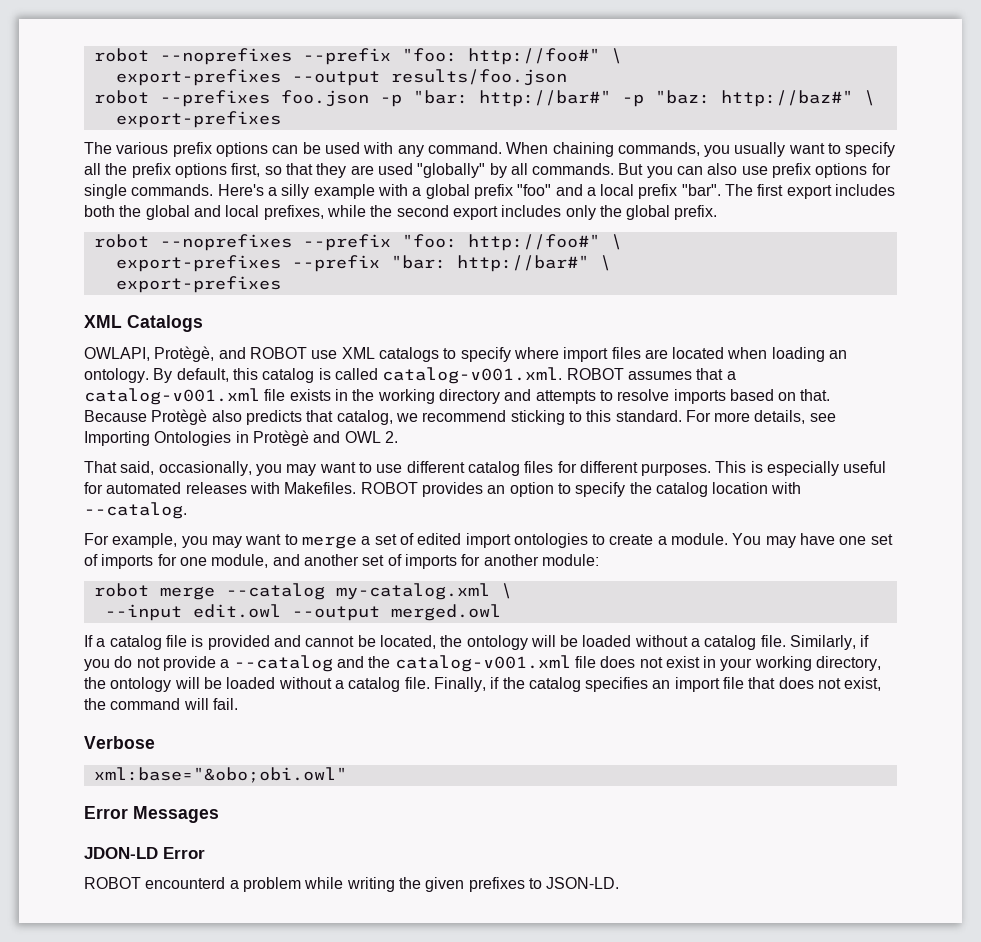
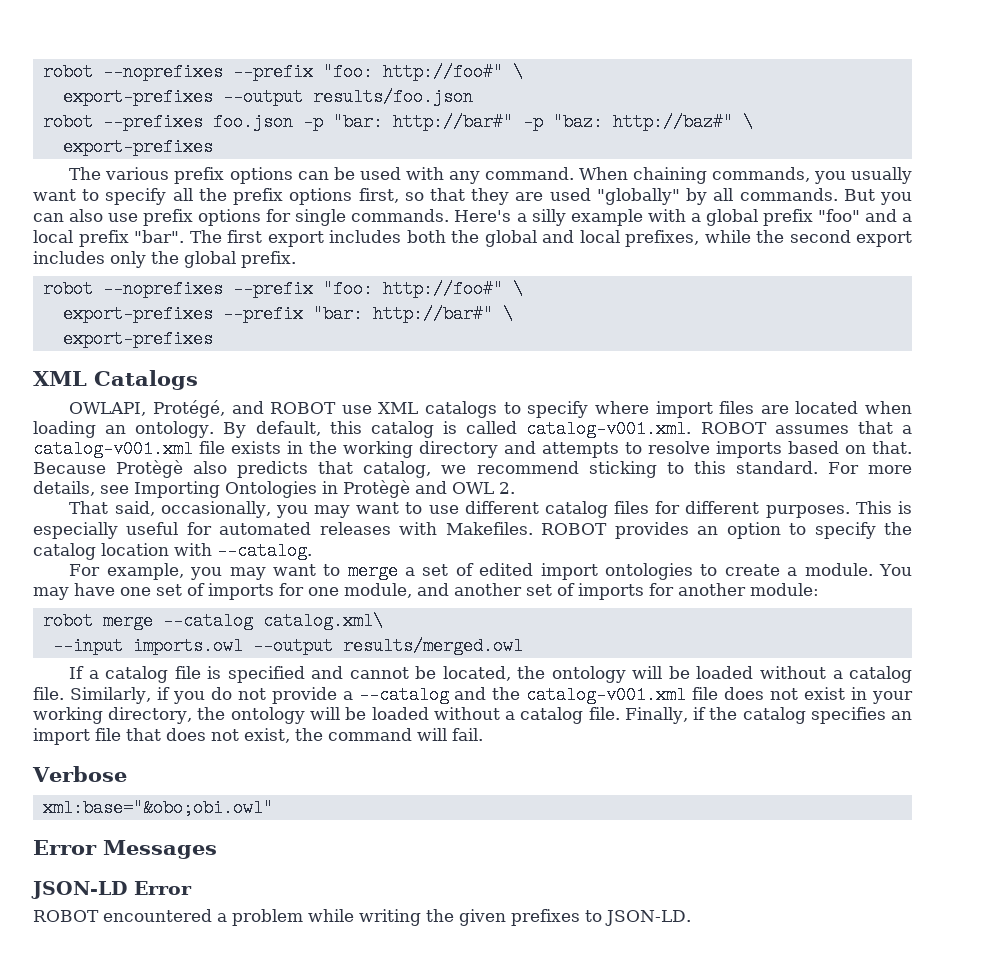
- OWLAPI, Protègè, and ROBOT use XML catalogs to specify where import files are located when loading an ontology.
+ OWLAPI, Protégé, and ROBOT use XML catalogs to specify where import files are located when loading an ontology.
- robot merge --catalog my-catalog.xml \
+ robot merge --catalog catalog.xml\
- --input edit.owl --output merged.owl
+ --input imports.owl --output results/merged.owl
- If a catalog file is provided and cannot be located, the ontology will be loaded without a catalog file.
+ If a catalog file is specified and cannot be located, the ontology will be loaded without a catalog file.
- JDON-LD Error
+ JSON-LD Error
- ROBOT encounterd a problem while writing the given prefixes to JSON-LD.
+ ROBOT encountered a problem while writing the given prefixes to JSON-LD.

